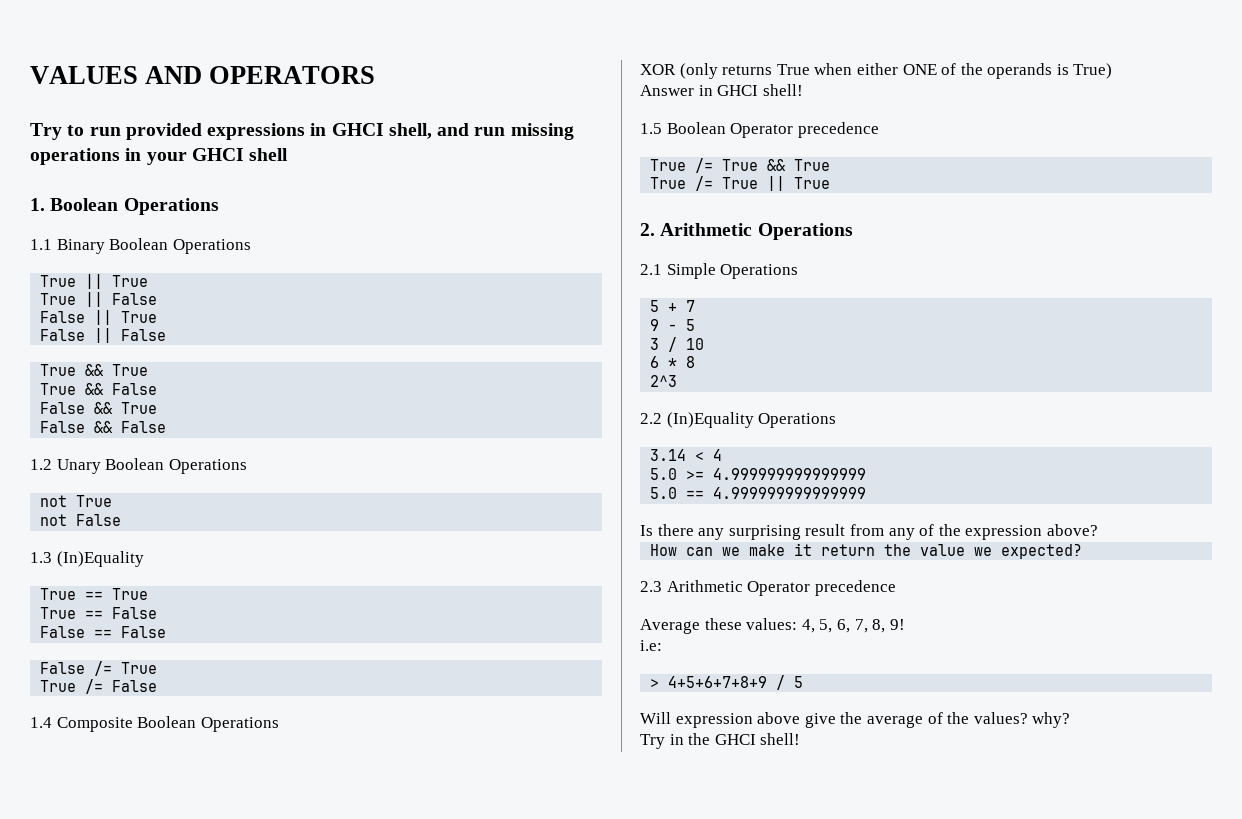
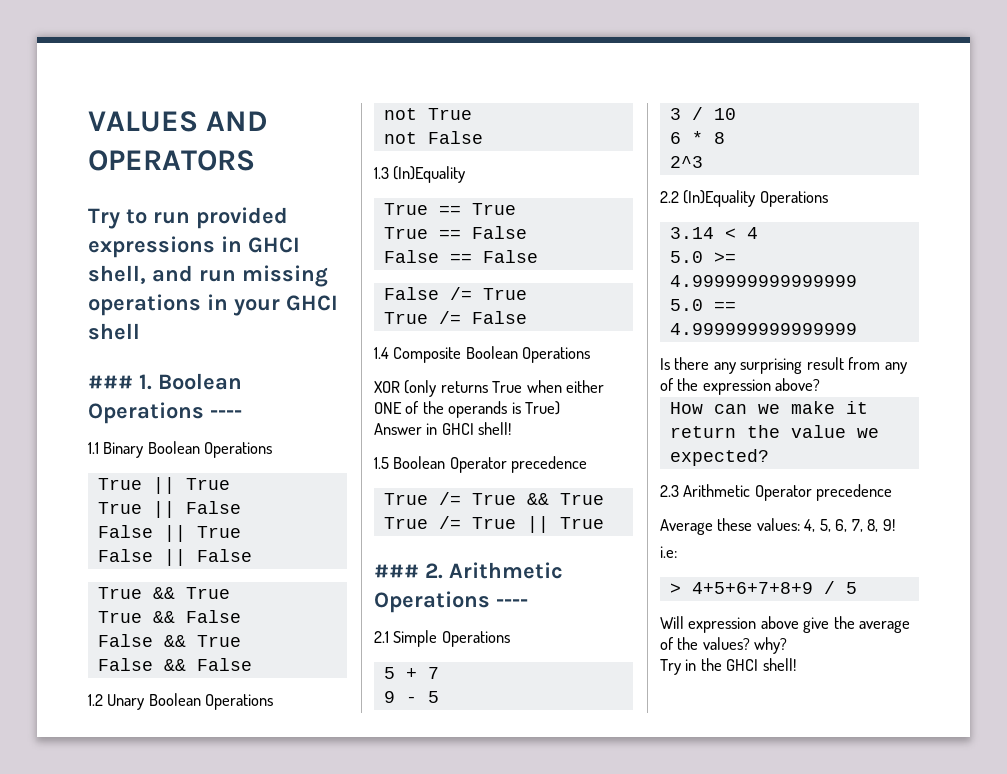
- 1. Boolean Operations
+ ### 1. Boolean Operations ----
- 2. Arithmetic Operations
+ ### 2. Arithmetic Operations ----

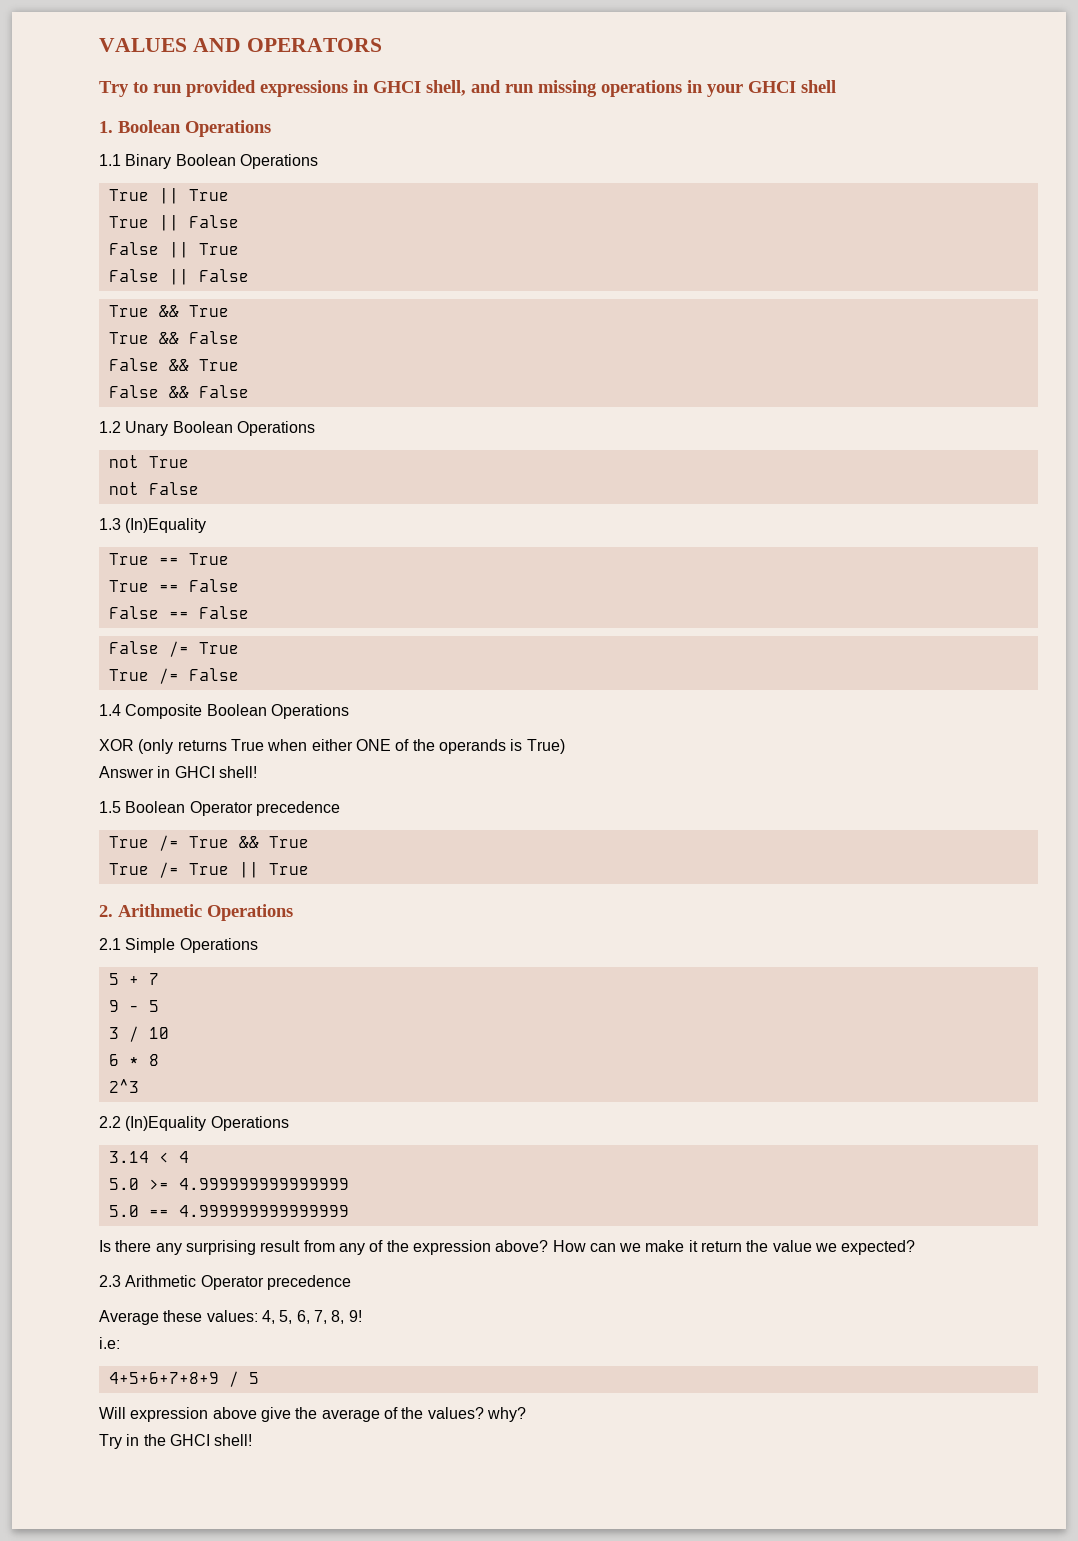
- ### 1. Boolean Operations ----
+ 1. Boolean Operations
- ### 2. Arithmetic Operations ----
+ 2. Arithmetic Operations
- Is there any surprising result from any of the expression above?
- How can we make it return the value we expected?
+ Is there any surprising result from any of the expression above? How can we make it return the value we expected?
- > 4+5+6+7+8+9 / 5
+ 4+5+6+7+8+9 / 5

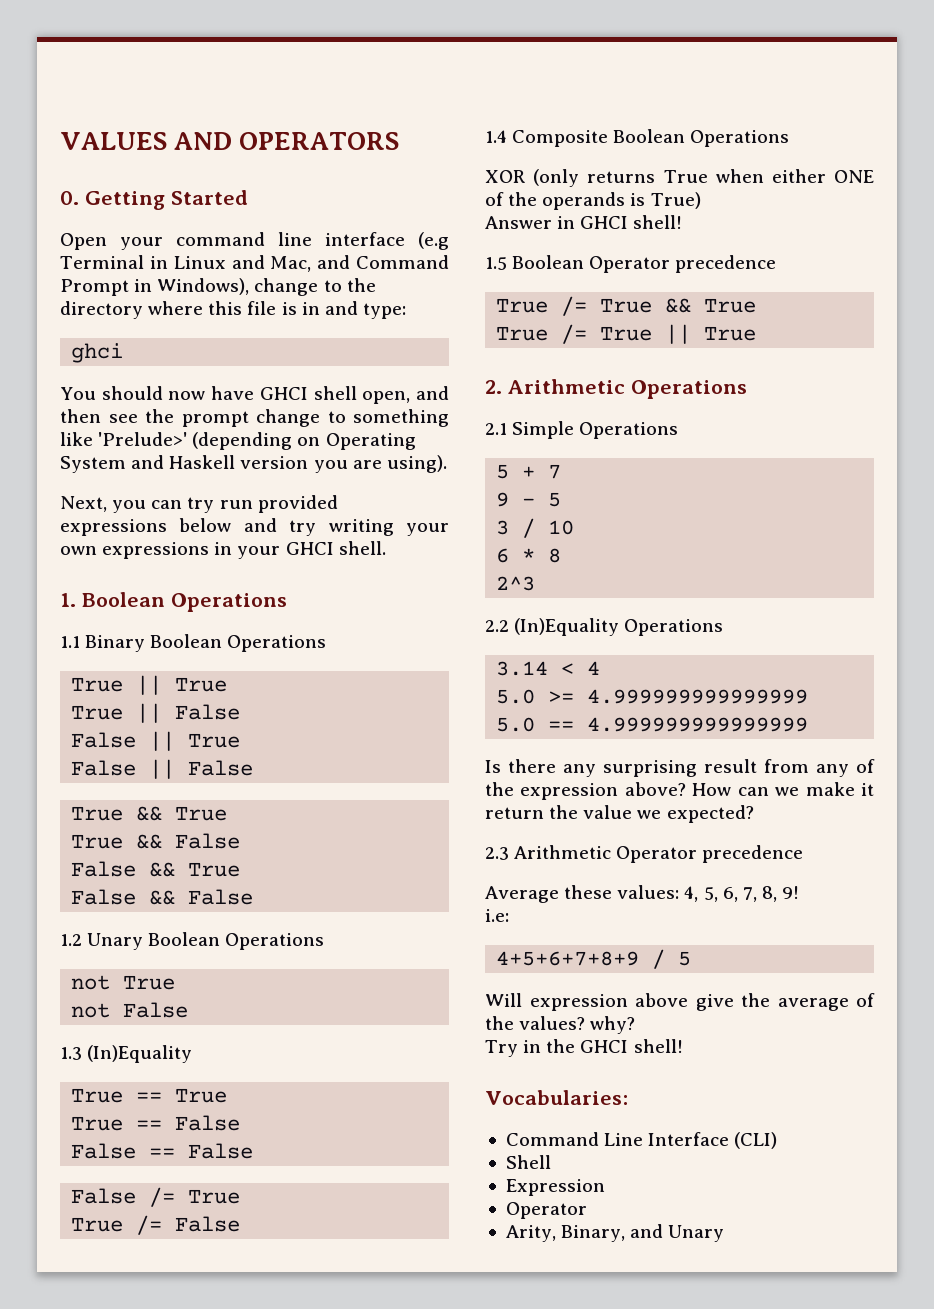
- Try to run provided expressions in GHCI shell, and run missing operations in your GHCI shell
+ 0. Getting Started
+ Open your command line interface (e.g Terminal in Linux and Mac, and Command Prompt in Windows), change to the directory where this file is in and type:
+ ghci
+ You should now have GHCI shell open, and then see the prompt change to something like 'Prelude>' (depending on Operating System and Haskell version you are using).
+ Next, you can try run provided expressions below and try writing your own expressions in your GHCI shell.
+ Vocabularies:
+ Command Line Interface (CLI)
+ Shell
+ Expression
+ Operator
+ Arity, Binary, and Unary

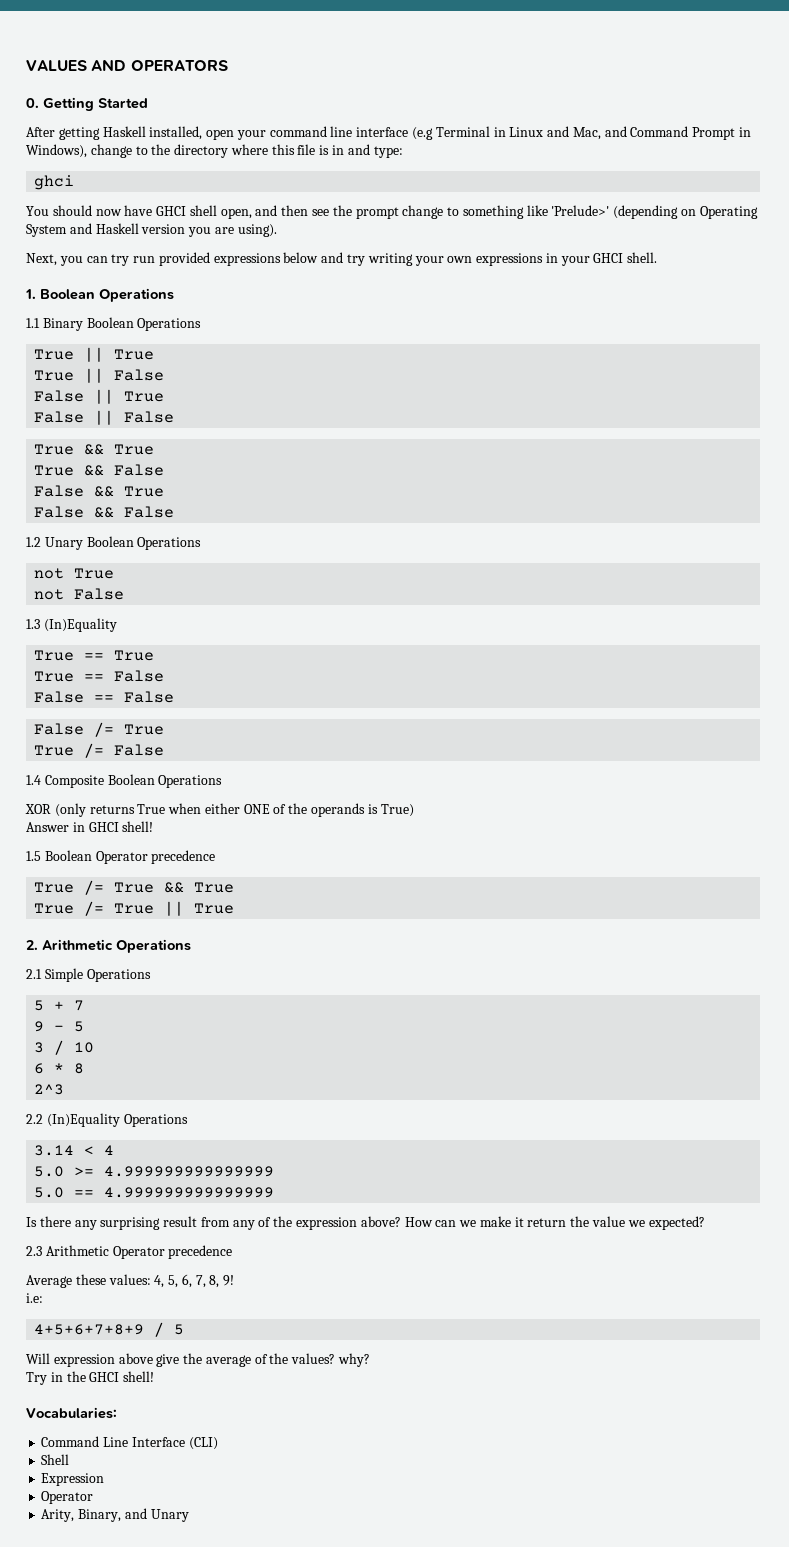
- Open your command line interface (e.g Terminal in Linux and Mac, and Command Prompt in Windows), change to the directory where this file is in and type:
+ After getting Haskell installed, open your command line interface (e.g Terminal in Linux and Mac, and Command Prompt in Windows), change to the directory where this file is in and type:

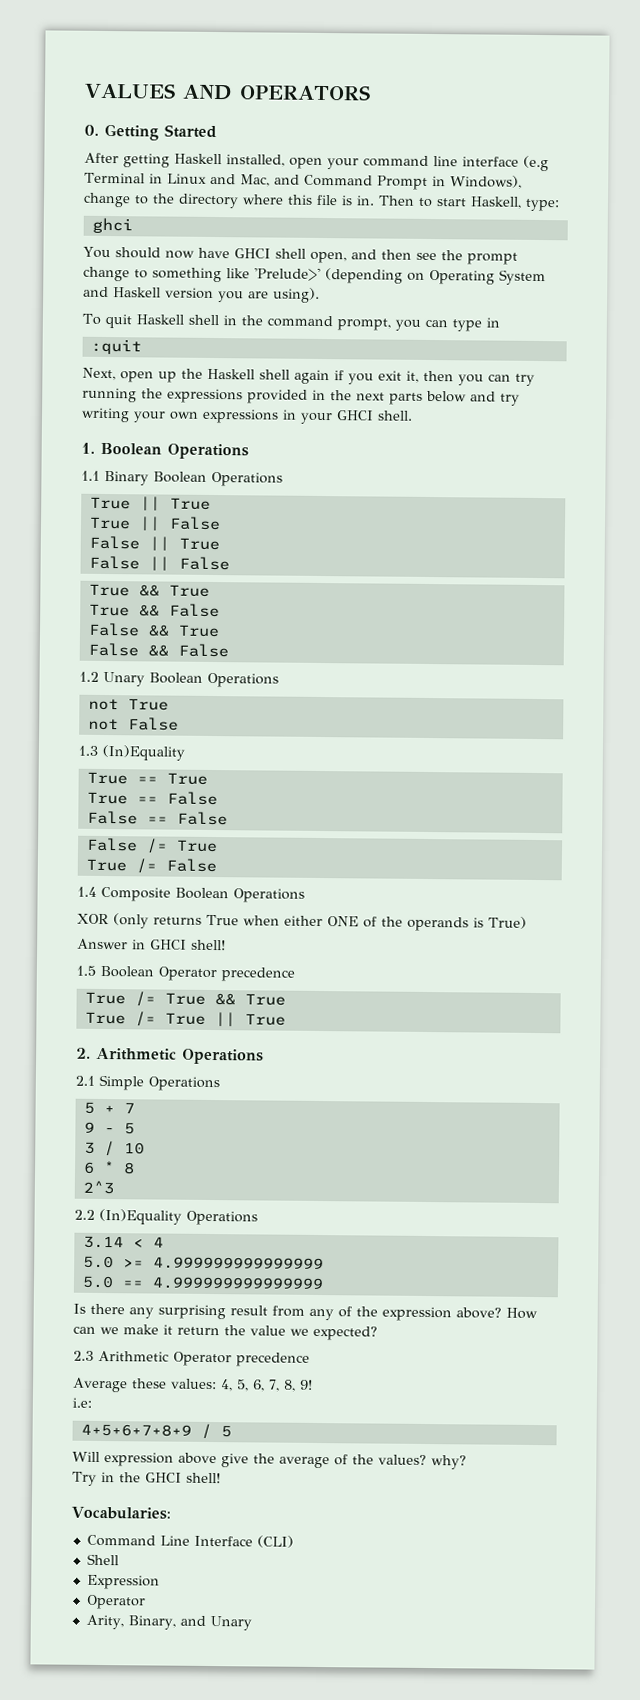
- After getting Haskell installed, open your command line interface (e.g Terminal in Linux and Mac, and Command Prompt in Windows), change to the directory where this file is in and type:
+ After getting Haskell installed, open your command line interface (e.g Terminal in Linux and Mac, and Command Prompt in Windows), change to the directory where this file is in. Then to start Haskell, type:
- Next, you can try run provided expressions below and try writing your own expressions in your GHCI shell.
+ To quit Haskell shell in the command prompt, you can type in
+ :quit
+ Next, open up the Haskell shell again if you exit it, then you can try running the expressions provided in the next parts below and try writing your own expressions in your GHCI shell.

